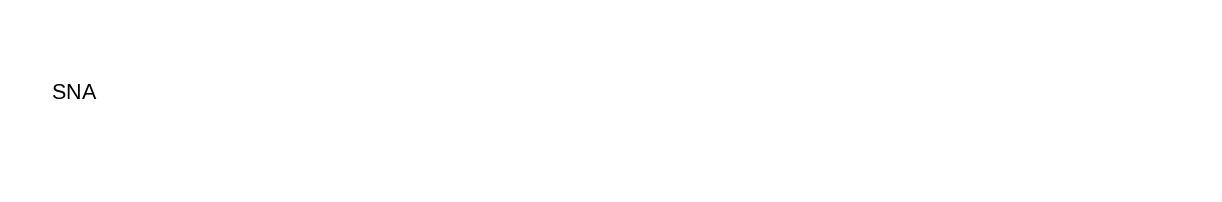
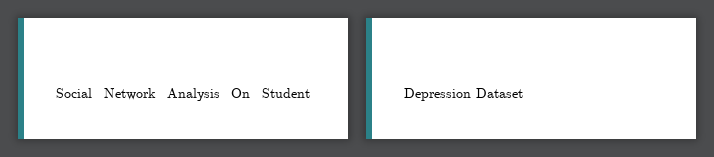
- SNA
+ Social Network Analysis On Student Depression Dataset

